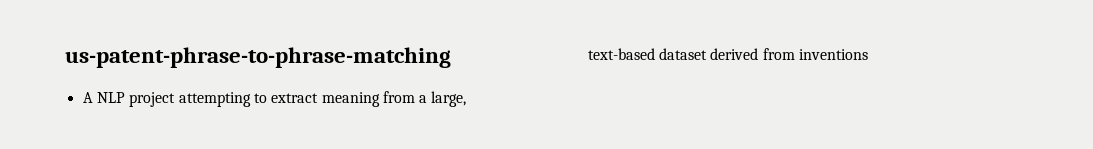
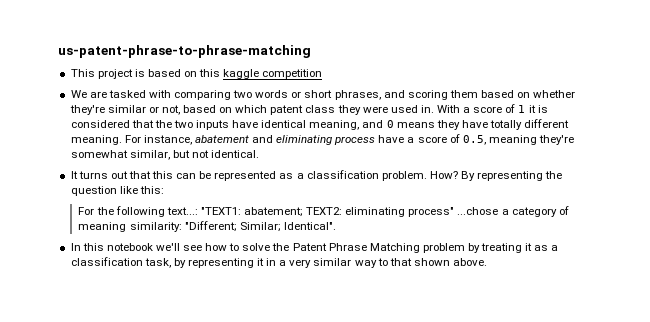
- A NLP project attempting to extract meaning from a large, text-based dataset derived from inventions
+ This project is based on this kaggle competition
+ We are tasked with comparing two words or short phrases, and scoring them based on whether they're similar or not, based on which patent class they were used in. With a score of 1 it is considered that the two inputs have identical meaning, and 0 means they have totally different meaning. For instance, abatement and eliminating process have a score of 0.5, meaning they're somewhat similar, but not identical.
+ It turns out that this can be represented as a classification problem. How? By representing the question like this:
+ For the following text...: "TEXT1: abatement; TEXT2: eliminating process" ...chose a category of meaning similarity: "Different; Similar; Identical".
+ In this notebook we'll see how to solve the Patent Phrase Matching problem by treating it as a classification task, by representing it in a very similar way to that shown above.

